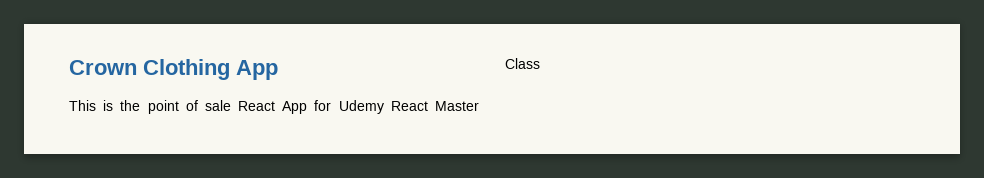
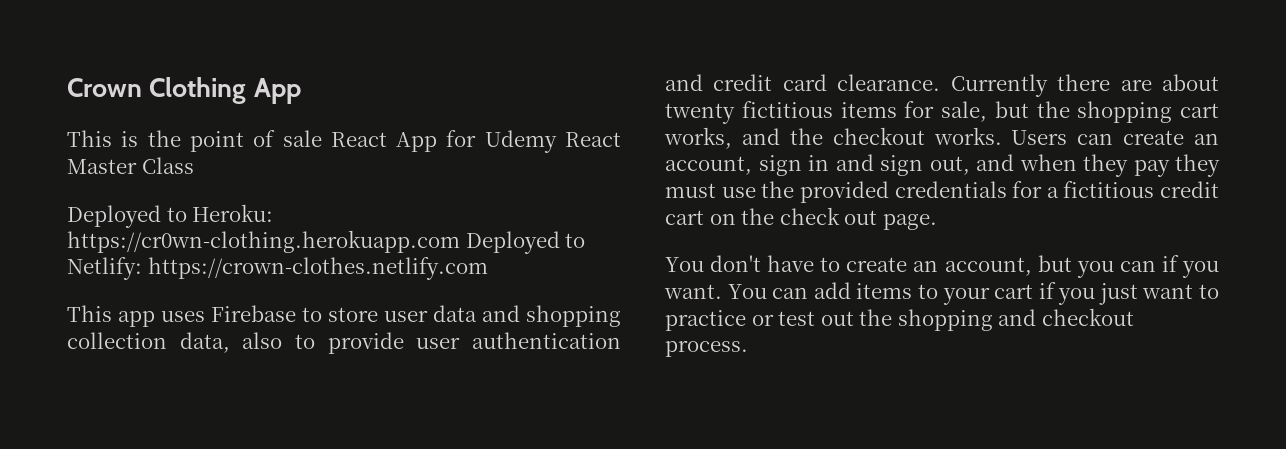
+ Deployed to Heroku: https://cr0wn-clothing.herokuapp.com Deployed to Netlify: https://crown-clothes.netlify.com
+ This app uses Firebase to store user data and shopping collection data, also to provide user authentication and credit card clearance. Currently there are about twenty fictitious items for sale, but the shopping cart works, and the checkout works. Users can create an account, sign in and sign out, and when they pay they must use the provided credentials for a fictitious credit cart on the check out page.
+ You don't have to create an account, but you can if you want. You can add items to your cart if you just want to practice or test out the shopping and checkout process.

